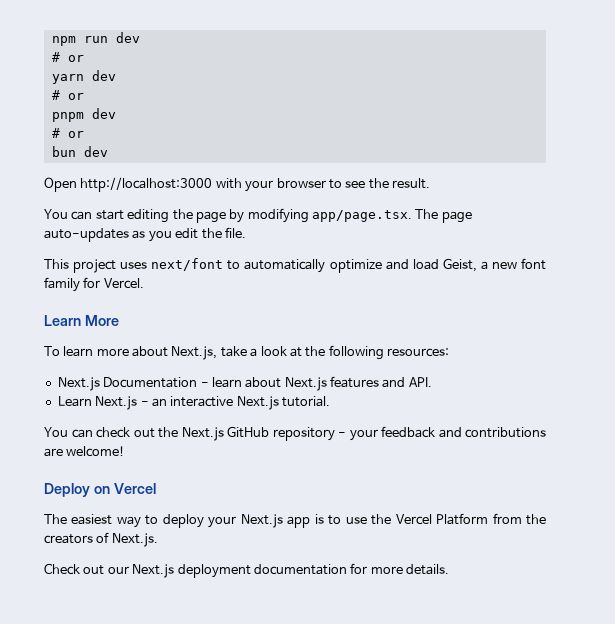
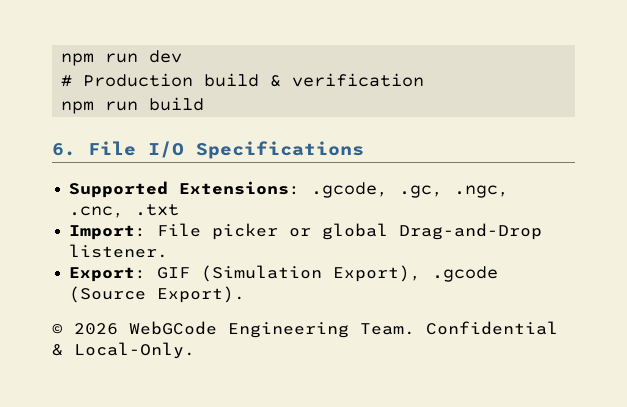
  npm run dev
- # or
- yarn dev
- # or
- pnpm dev
- # or
- bun dev
- Open http://localhost:3000 with your browser to see the result.
- You can start editing the page by modifying app/page.tsx. The page auto-updates as you edit the file.
- This project uses next/font to automatically optimize and load Geist, a new font family for Vercel.
- Learn More
- To learn more about Next.js, take a look at the following resources:
- Next.js Documentation - learn about Next.js features and API.
- Learn Next.js - an interactive Next.js tutorial.
- You can check out the Next.js GitHub repository - your feedback and contributions are welcome!
- Deploy on Vercel
- The easiest way to deploy your Next.js app is to use the Vercel Platform from the creators of Next.js.
- Check out our Next.js deployment documentation for more details.
+ # Production build & verification
+ npm run build
+ 6. File I/O Specifications
+ Supported Extensions: .gcode, .gc, .ngc, .cnc, .txt
+ Import: File picker or global Drag-and-Drop listener.
+ Export: GIF (Simulation Export), .gcode (Source Export).
+ © 2026 WebGCode Engineering Team. Confidential & Local-Only.

